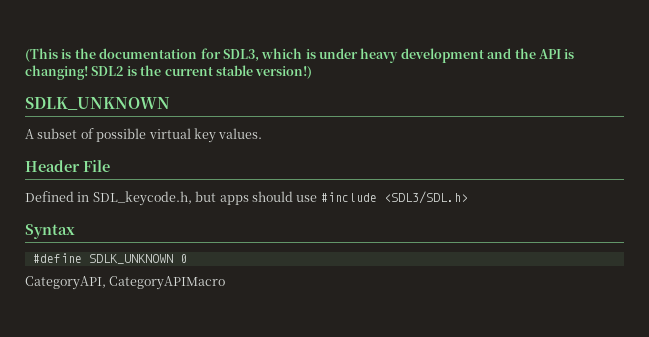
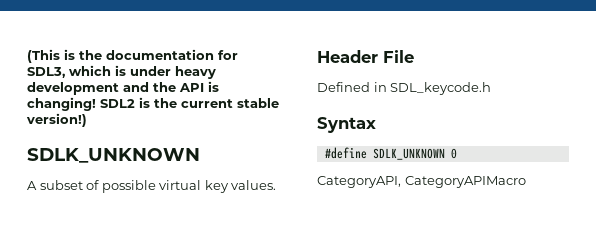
- Defined in SDL_keycode.h, but apps should use #include <SDL3/SDL.h>
+ Defined in SDL_keycode.h

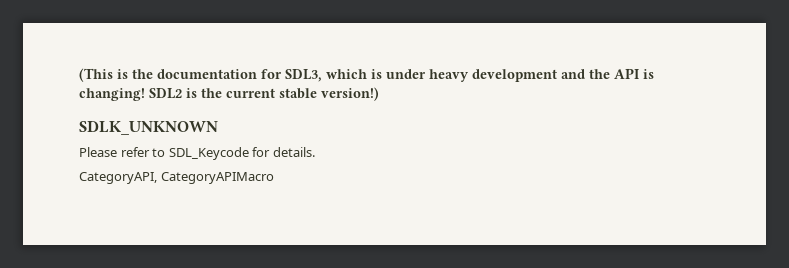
- A subset of possible virtual key values.
- Header File
- Defined in SDL_keycode.h
- Syntax
- #define SDLK_UNKNOWN 0
+ Please refer to SDL_Keycode for details.

